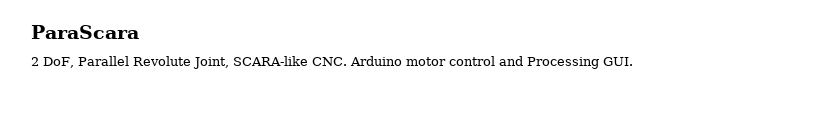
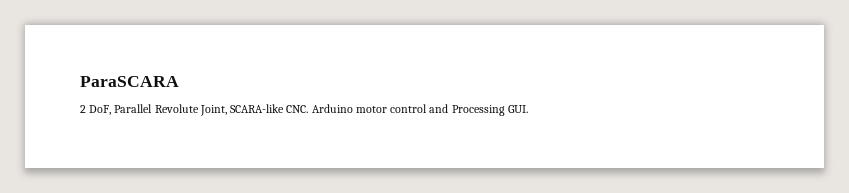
- ParaScara
+ ParaSCARA

